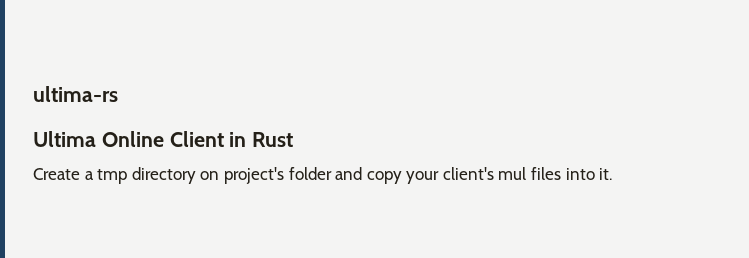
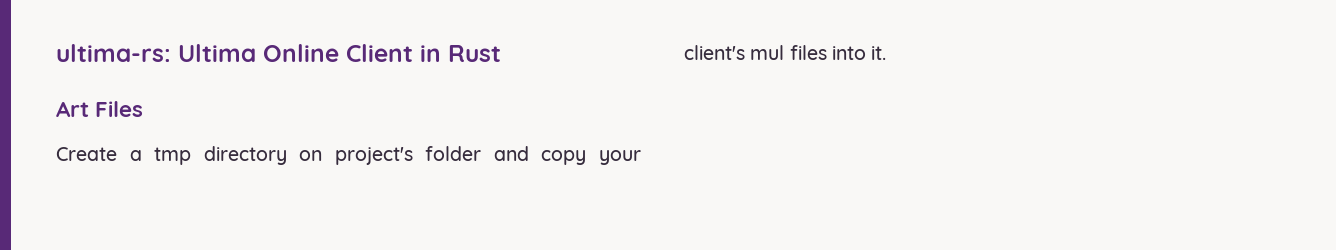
- ultima-rs
- Ultima Online Client in Rust
+ ultima-rs: Ultima Online Client in Rust
+ Art Files

